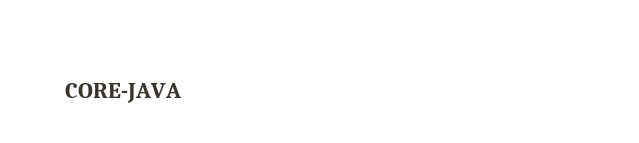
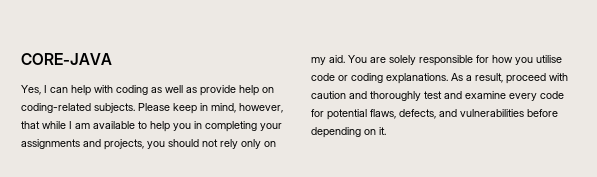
+ Yes, I can help with coding as well as provide help on coding-related subjects. Please keep in mind, however, that while I am available to help you in completing your assignments and projects, you should not rely only on my aid. You are solely responsible for how you utilise code or coding explanations. As a result, proceed with caution and thoroughly test and examine every code for potential flaws, defects, and vulnerabilities before depending on it.

